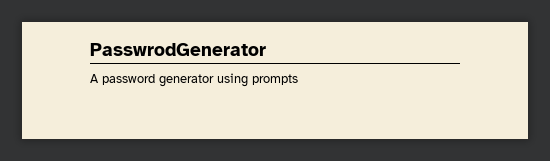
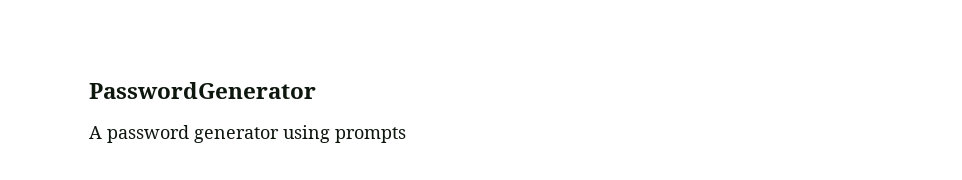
- PasswrodGenerator
+ PasswordGenerator

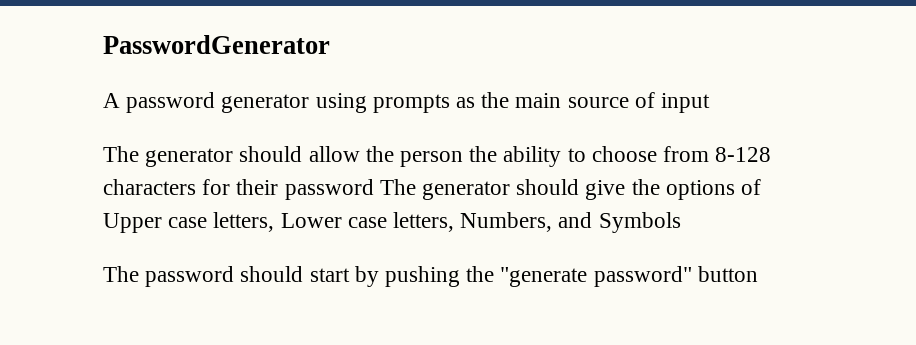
- A password generator using prompts
+ A password generator using prompts as the main source of input
+ The generator should allow the person the ability to choose from 8-128 characters for their password The generator should give the options of Upper case letters, Lower case letters, Numbers, and Symbols
+ The password should start by pushing the "generate password" button

